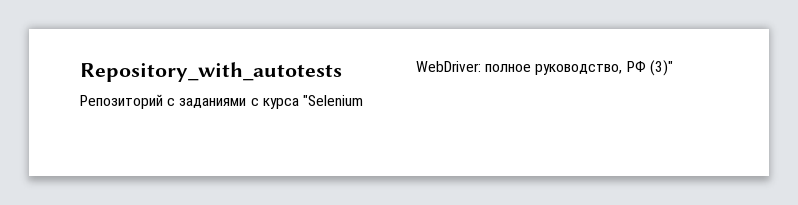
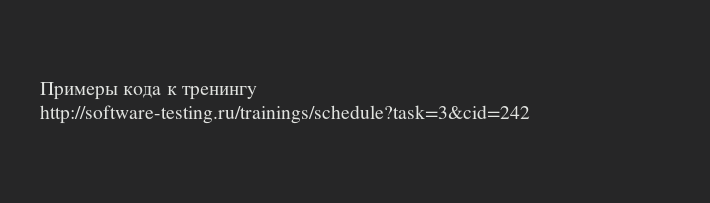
- Repository_with_autotests
- Репозиторий с заданиями с курса "Selenium WebDriver: полное руководство, РФ (3)"
+ Примеры кода к тренингу http://software-testing.ru/trainings/schedule?task=3&cid=242

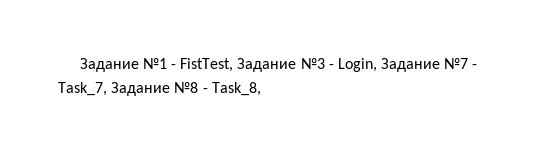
- Примеры кода к тренингу http://software-testing.ru/trainings/schedule?task=3&cid=242
+ Задание №1 - FistTest, Задание №3 - Login, Задание №7 - Task_7, Задание №8 - Task_8,

